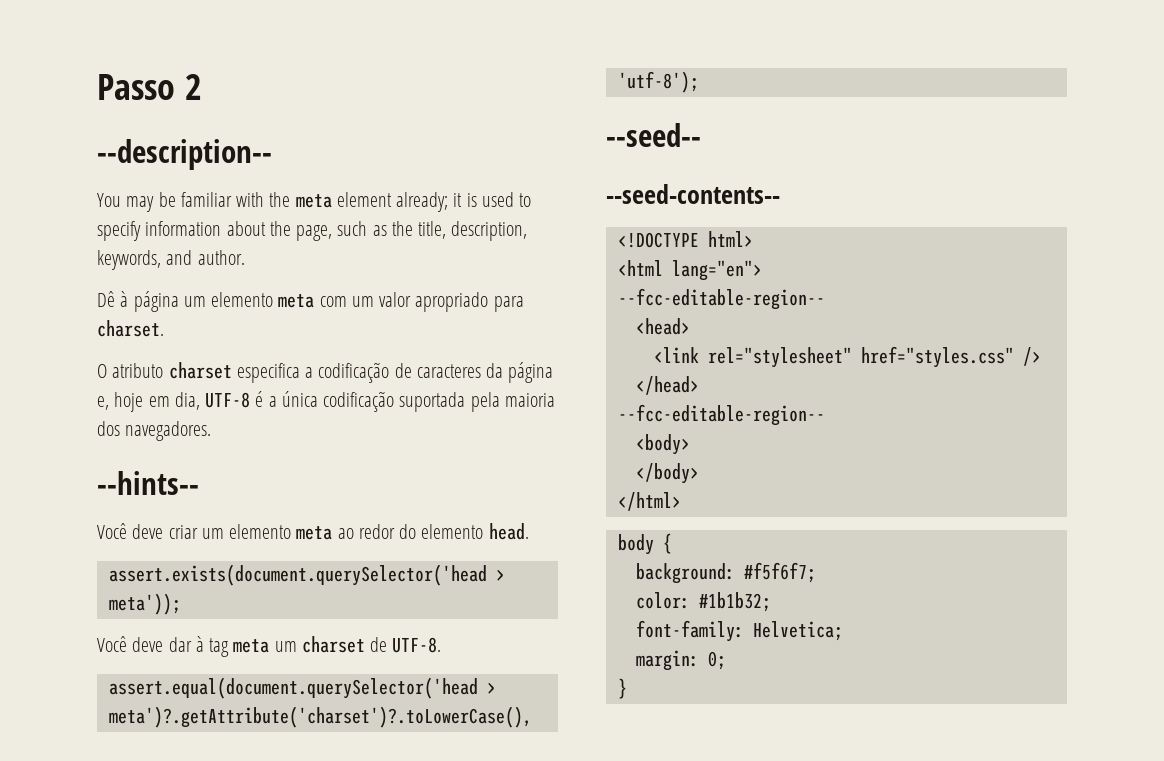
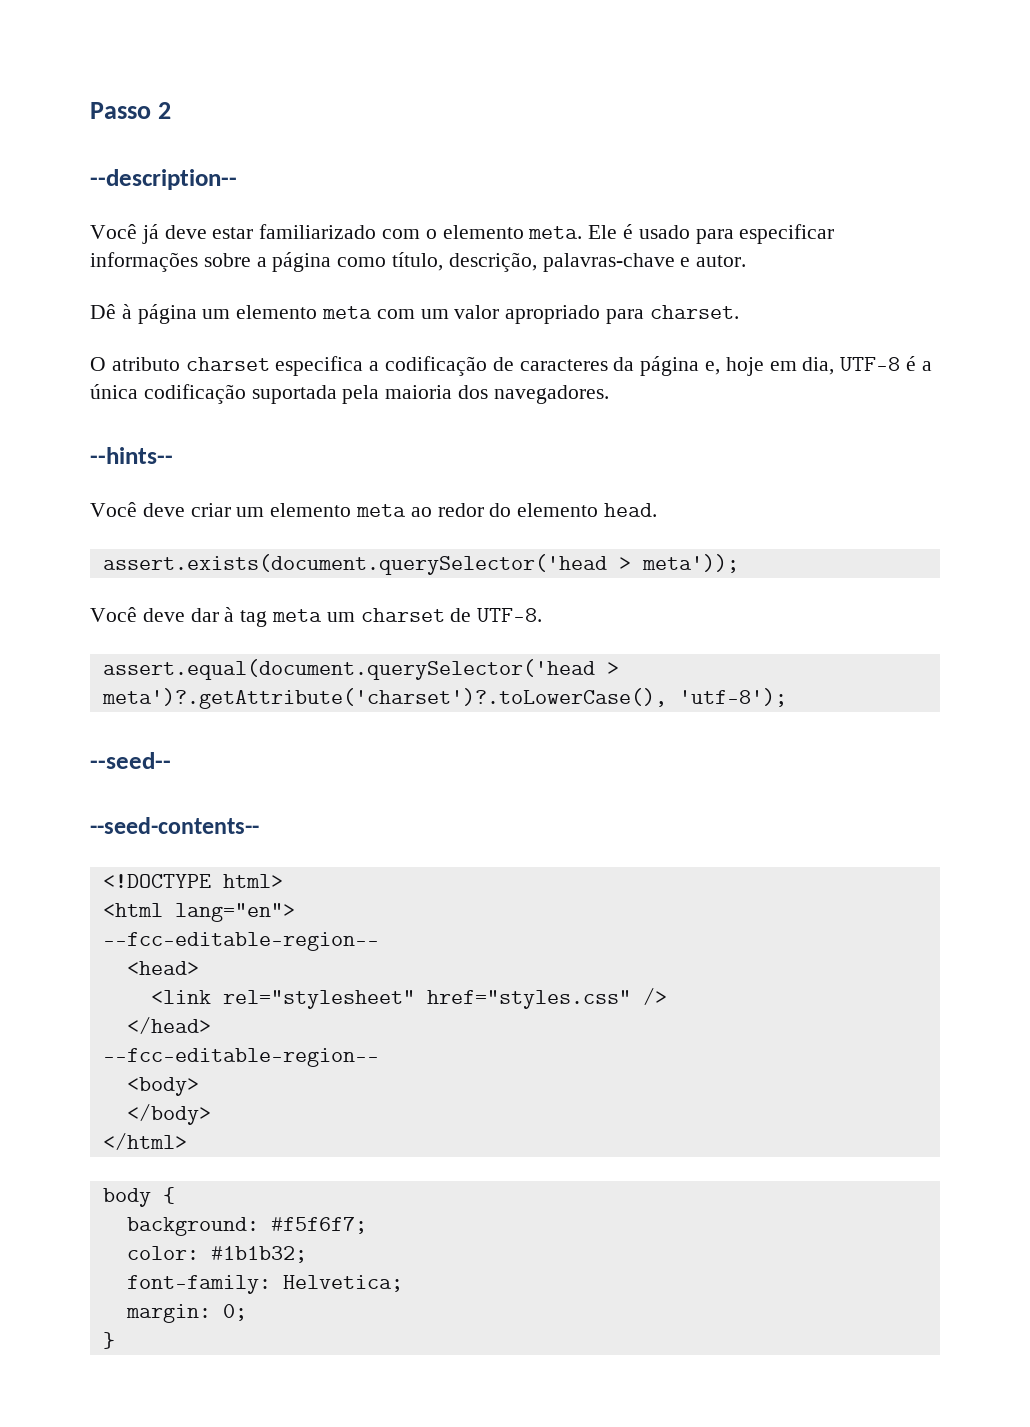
- You may be familiar with the meta element already; it is used to specify information about the page, such as the title, description, keywords, and author.
+ Você já deve estar familiarizado com o elemento meta. Ele é usado para especificar informações sobre a página como título, descrição, palavras-chave e autor.

